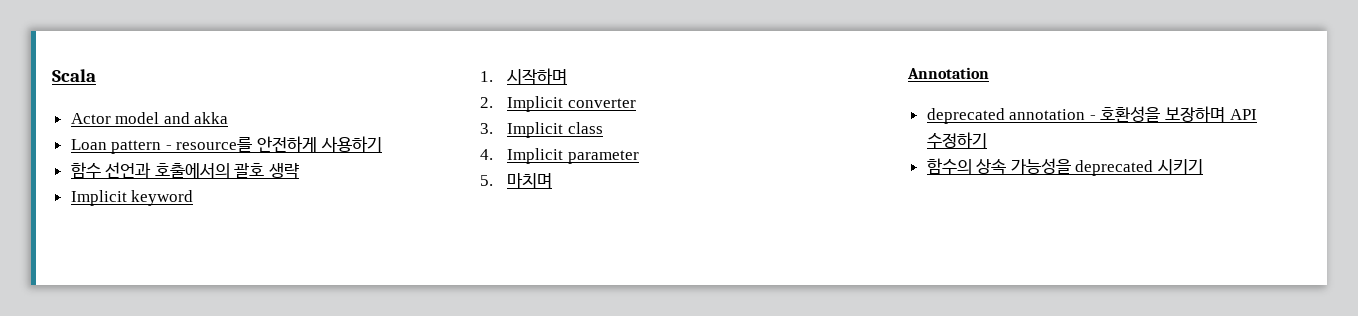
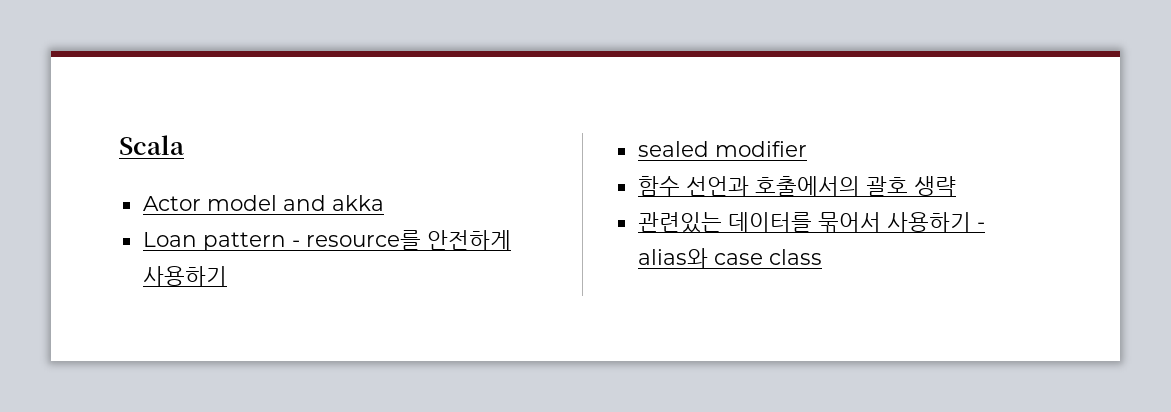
+ sealed modifier
- Implicit keyword
- 1. 시작하며
- 2. Implicit converter
- 3. Implicit class
- 4. Implicit parameter
- 5. 마치며
- Annotation
- deprecated annotation - 호환성을 보장하며 API 수정하기
- 함수의 상속 가능성을 deprecated 시키기
+ 관련있는 데이터를 묶어서 사용하기 - alias와 case class

